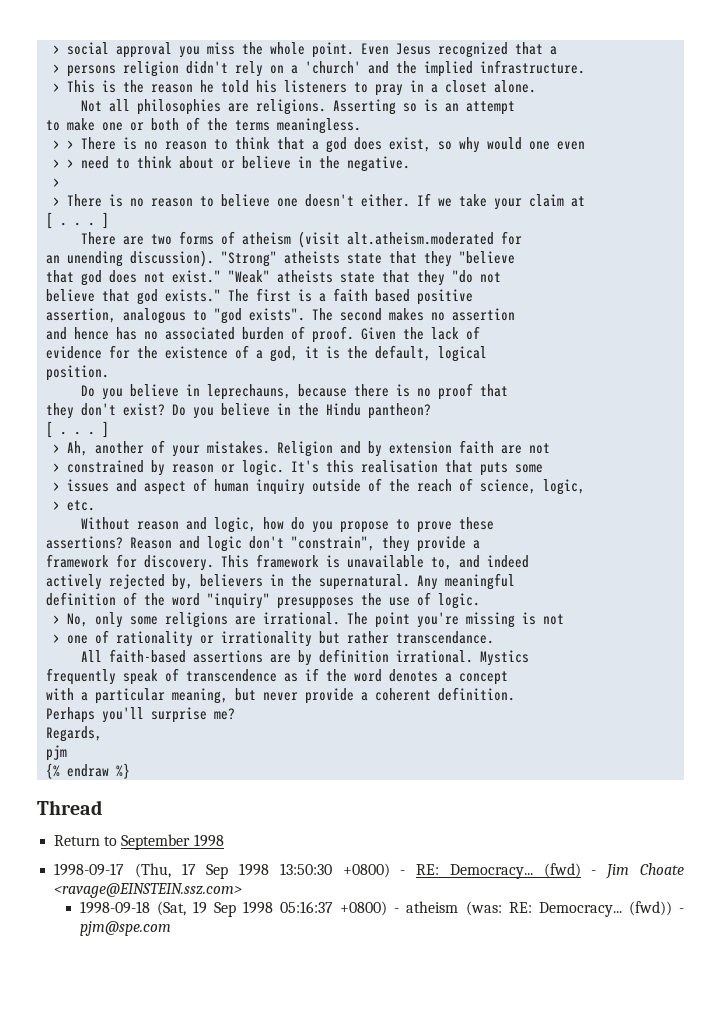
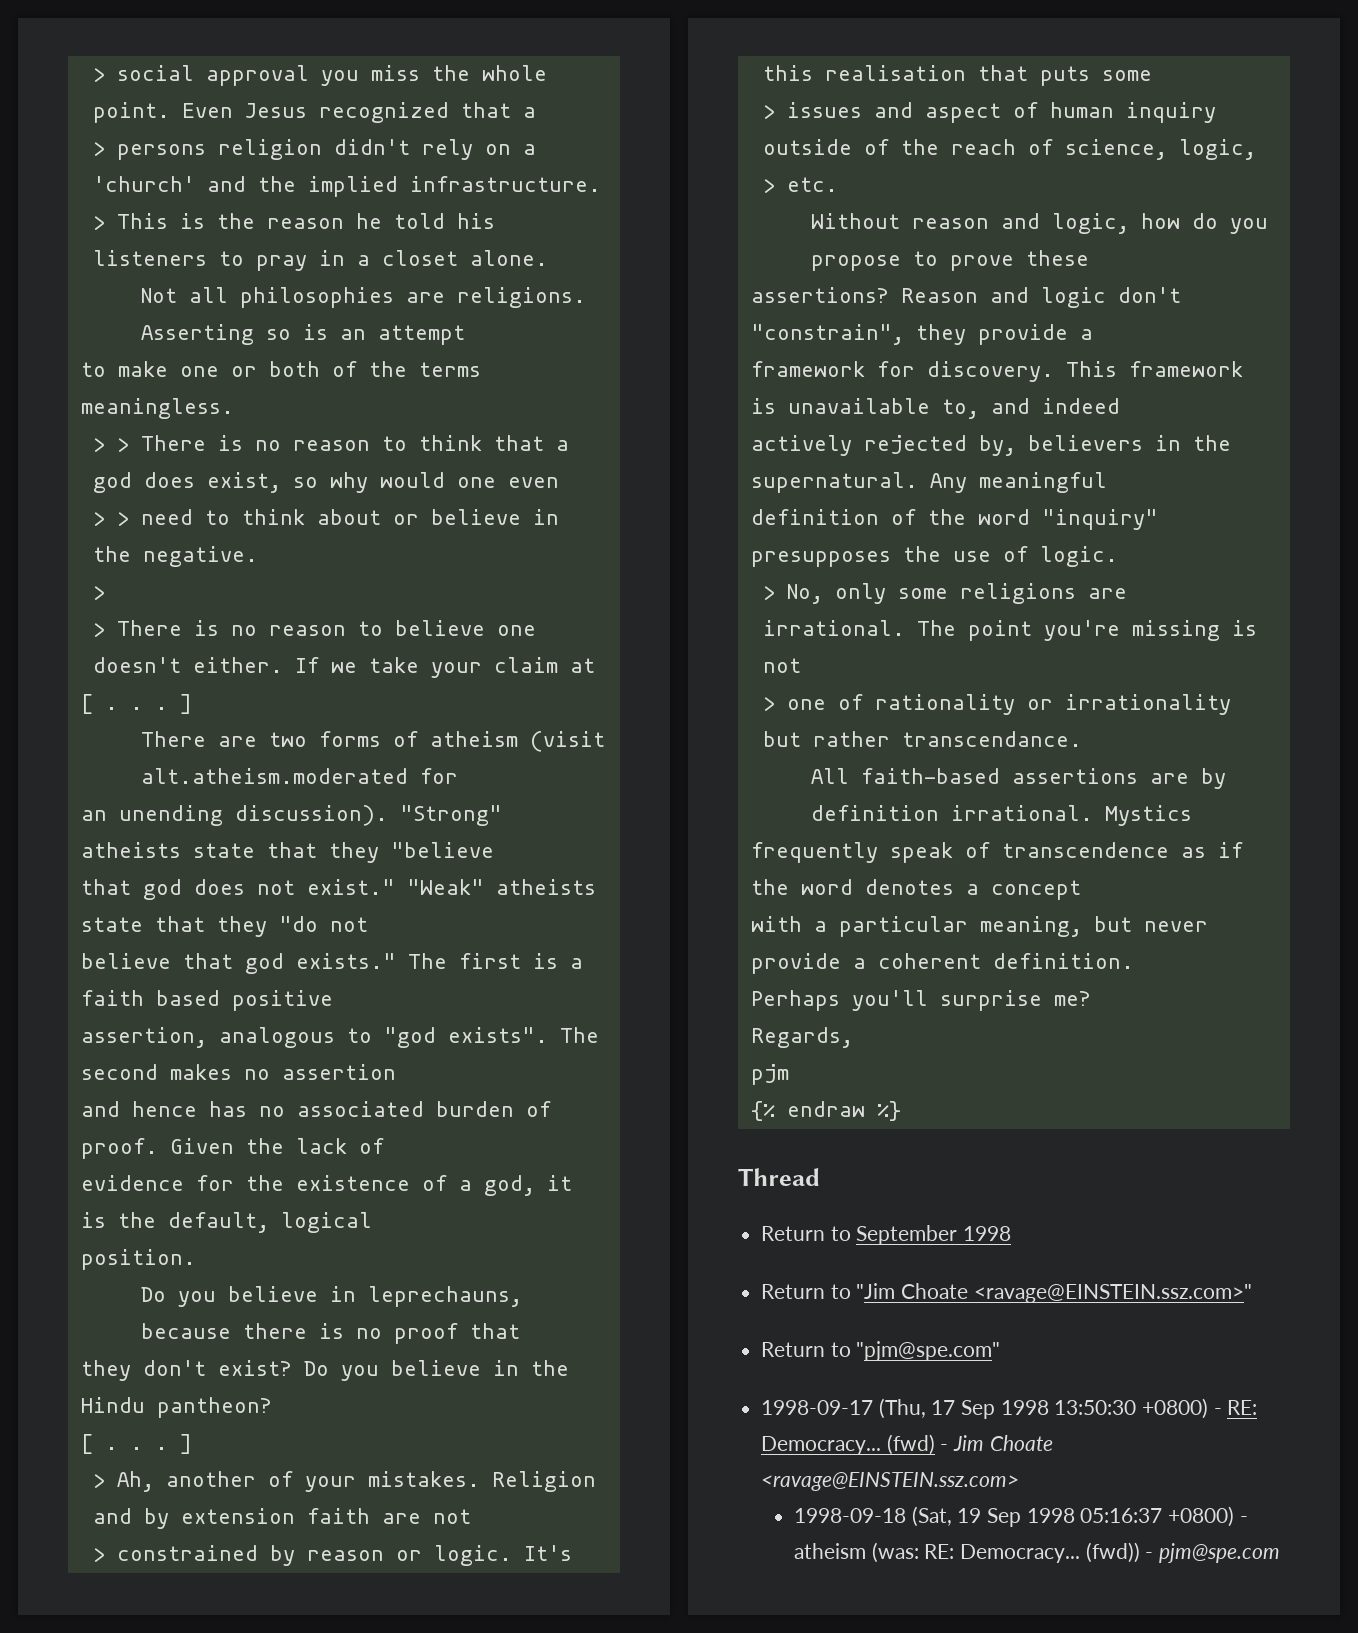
+ Return to "Jim Choate <ravage@EINSTEIN.ssz.com>"
+ Return to "pjm@spe.com"

